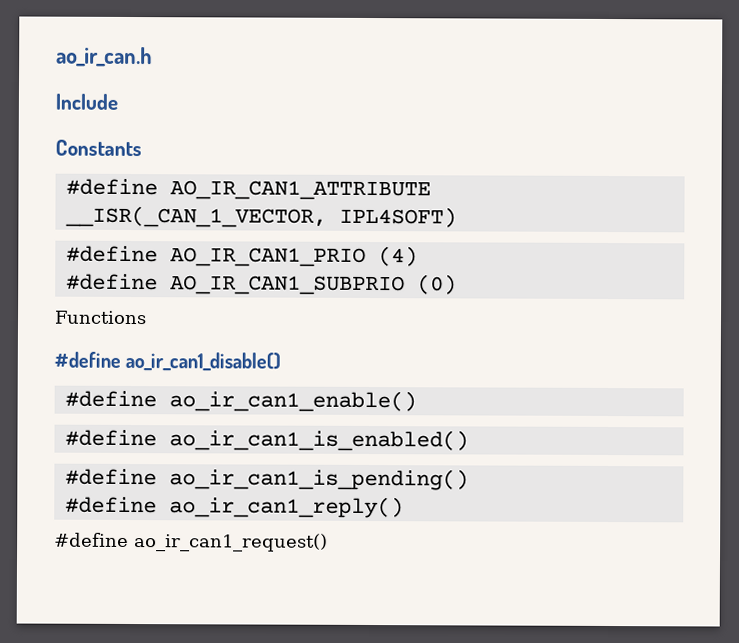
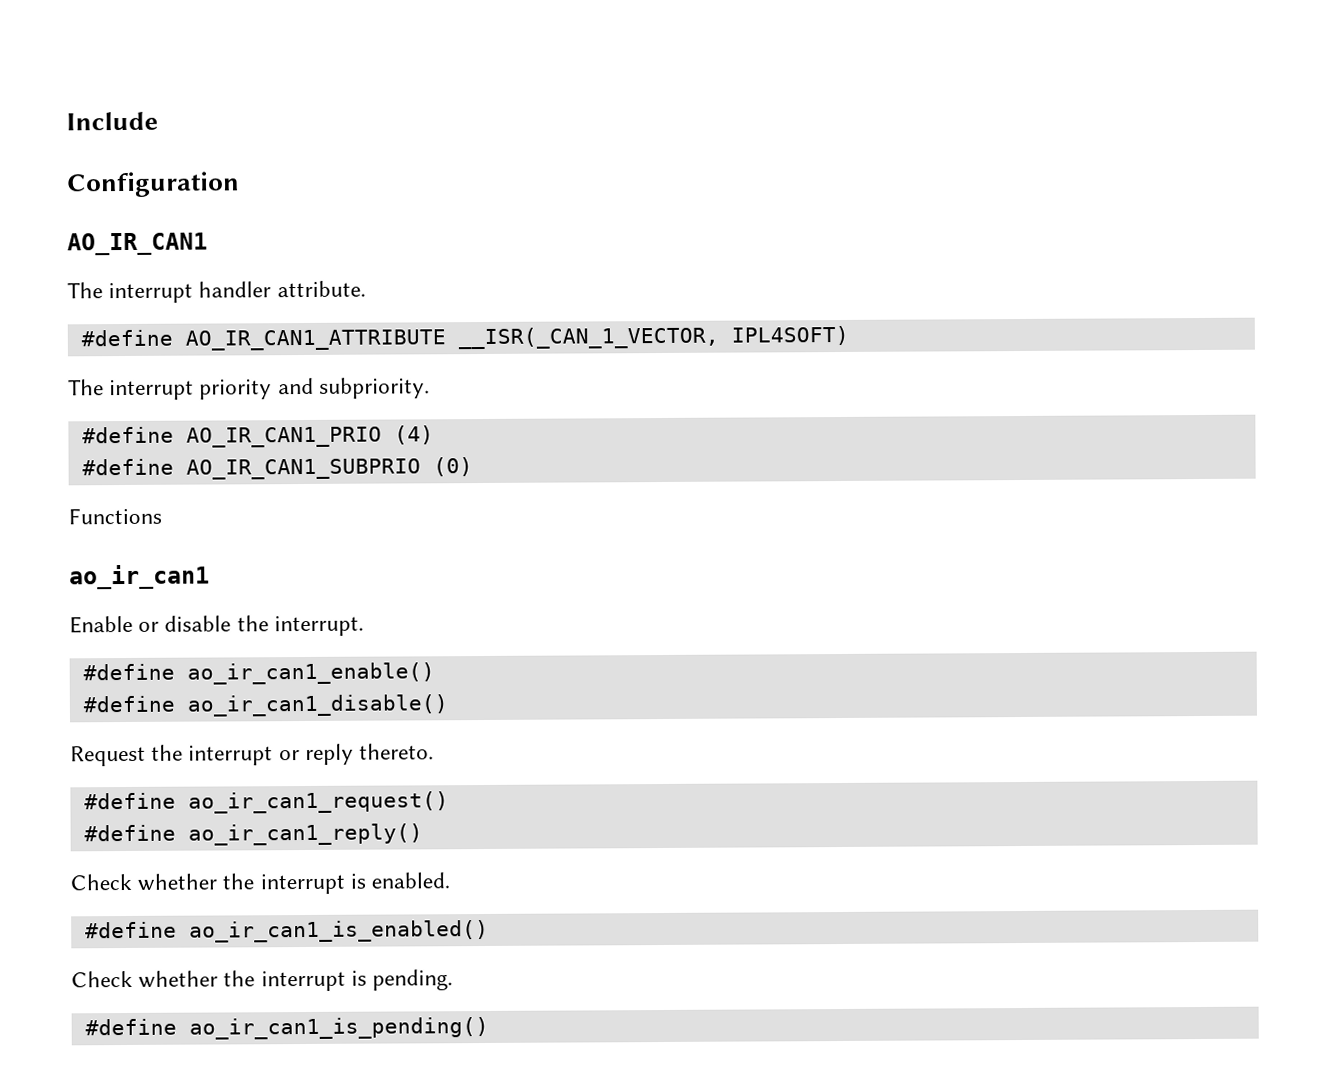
- ao_ir_can.h
- Constants
+ Configuration
+ AO_IR_CAN1
+ The interrupt handler attribute.
+ The interrupt priority and subpriority.
+ ao_ir_can1
+ Enable or disable the interrupt.
+ #define ao_ir_can1_enable()
  #define ao_ir_can1_disable()
- #define ao_ir_can1_enable()
- #define ao_ir_can1_is_enabled()
- #define ao_ir_can1_is_pending()
+ Request the interrupt or reply thereto.
+ #define ao_ir_can1_request()
- #define ao_ir_can1_request()
+ Check whether the interrupt is enabled.
+ #define ao_ir_can1_is_enabled()
+ Check whether the interrupt is pending.
+ #define ao_ir_can1_is_pending()

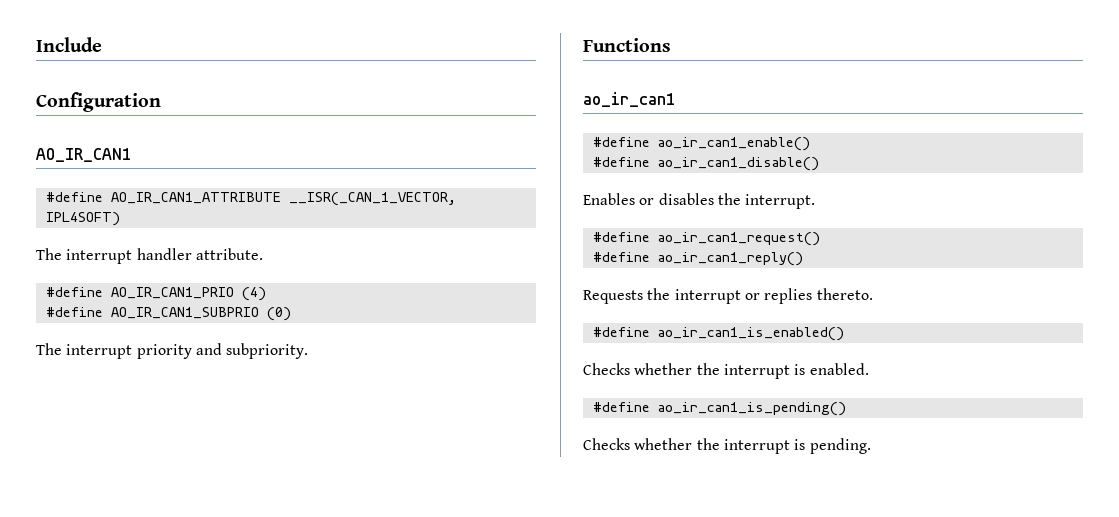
- The interrupt handler attribute.
- The interrupt priority and subpriority.
+ The interrupt handler attribute.
+ The interrupt priority and subpriority.
  Functions
  ao_ir_can1
- Enable or disable the interrupt.
  #define ao_ir_can1_enable()
  #define ao_ir_can1_disable()
- Request the interrupt or reply thereto.
+ Enables or disables the interrupt.
  #define ao_ir_can1_request()
  #define ao_ir_can1_reply()
- Check whether the interrupt is enabled.
+ Requests the interrupt or replies thereto.
+ #define ao_ir_can1_is_enabled()
+ Checks whether the interrupt is enabled.
- #define ao_ir_can1_is_enabled()
- Check whether the interrupt is pending.
+ #define ao_ir_can1_is_pending()
+ Checks whether the interrupt is pending.
- #define ao_ir_can1_is_pending()

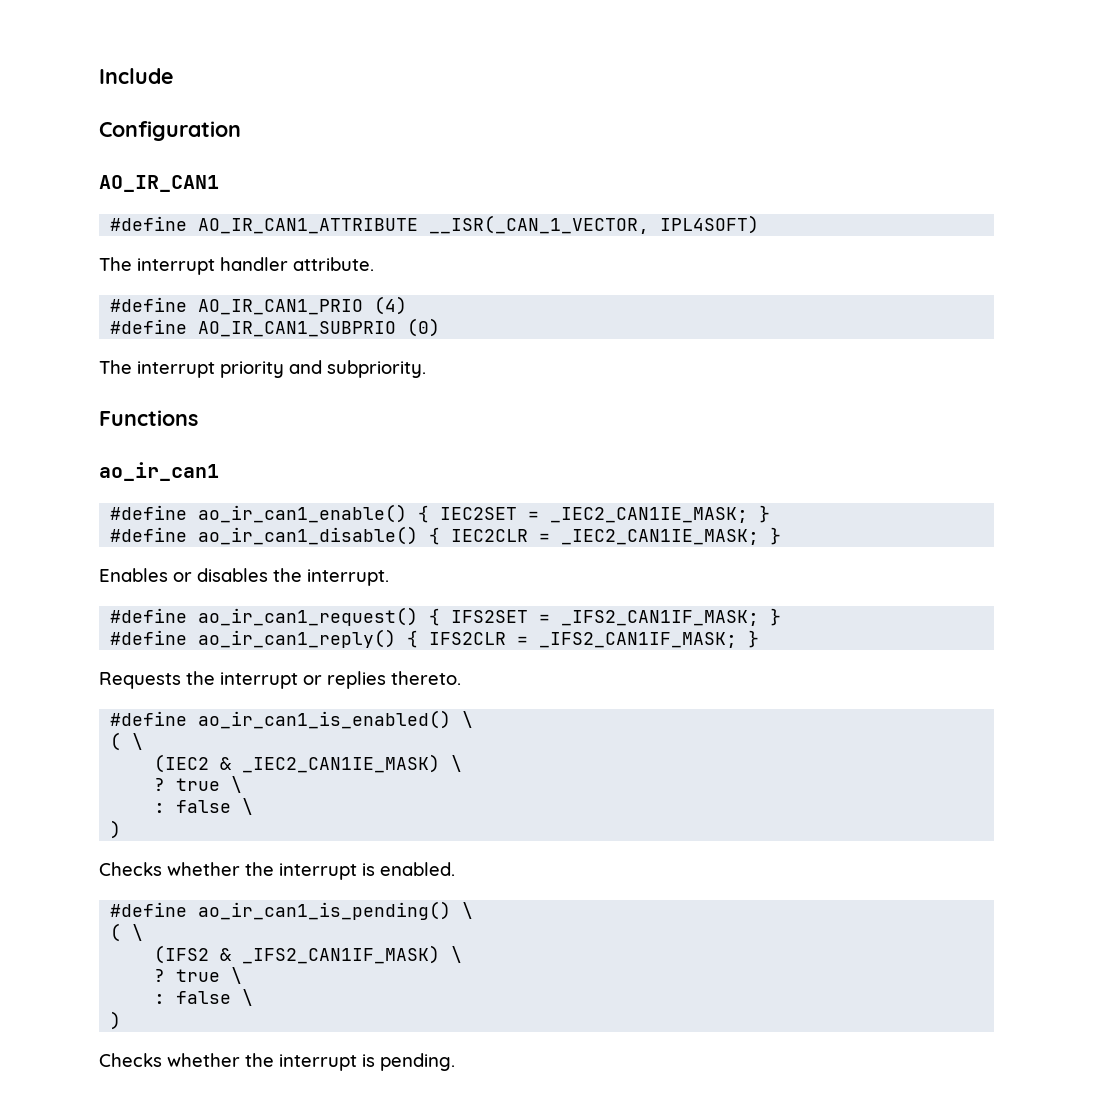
- #define ao_ir_can1_enable()
- #define ao_ir_can1_disable()
+ #define ao_ir_can1_enable() { IEC2SET = _IEC2_CAN1IE_MASK; }
+ #define ao_ir_can1_disable() { IEC2CLR = _IEC2_CAN1IE_MASK; }
- #define ao_ir_can1_request()
- #define ao_ir_can1_reply()
+ #define ao_ir_can1_request() { IFS2SET = _IFS2_CAN1IF_MASK; }
+ #define ao_ir_can1_reply() { IFS2CLR = _IFS2_CAN1IF_MASK; }
- #define ao_ir_can1_is_enabled()
+ #define ao_ir_can1_is_enabled() \
+ ( \
+ (IEC2 & _IEC2_CAN1IE_MASK) \
+ ? true \
+ : false \
+ )
- #define ao_ir_can1_is_pending()
+ #define ao_ir_can1_is_pending() \
+ ( \
+ (IFS2 & _IFS2_CAN1IF_MASK) \
+ ? true \
+ : false \
+ )

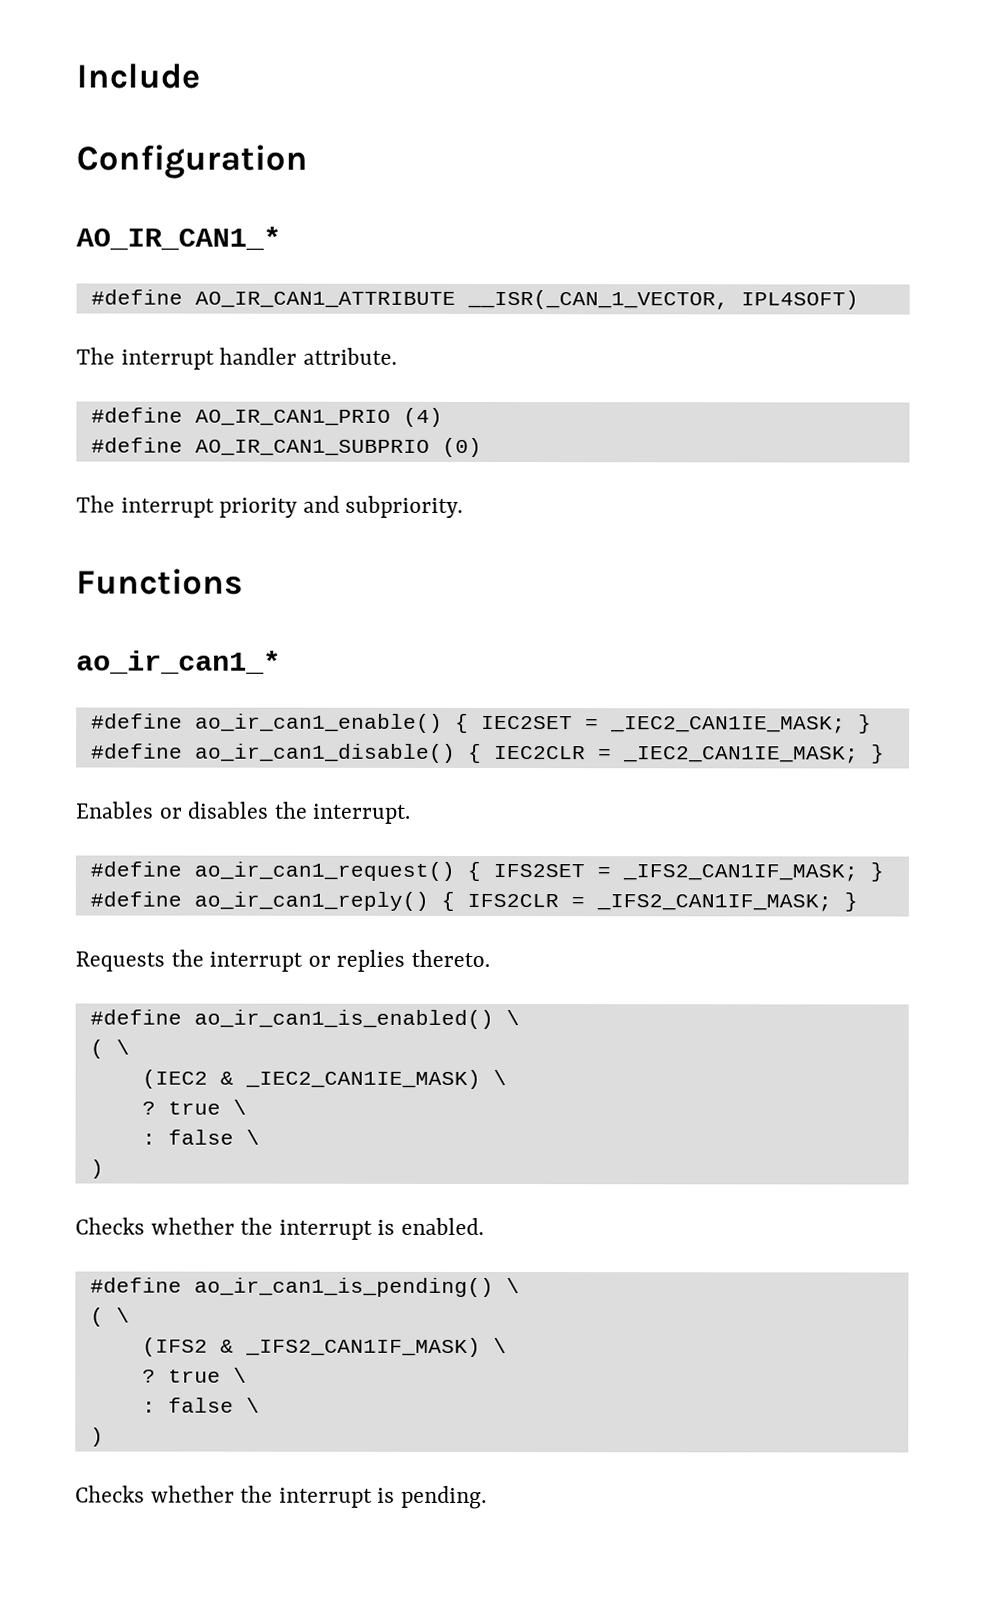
- AO_IR_CAN1
+ AO_IR_CAN1_*
- ao_ir_can1
+ ao_ir_can1_*

